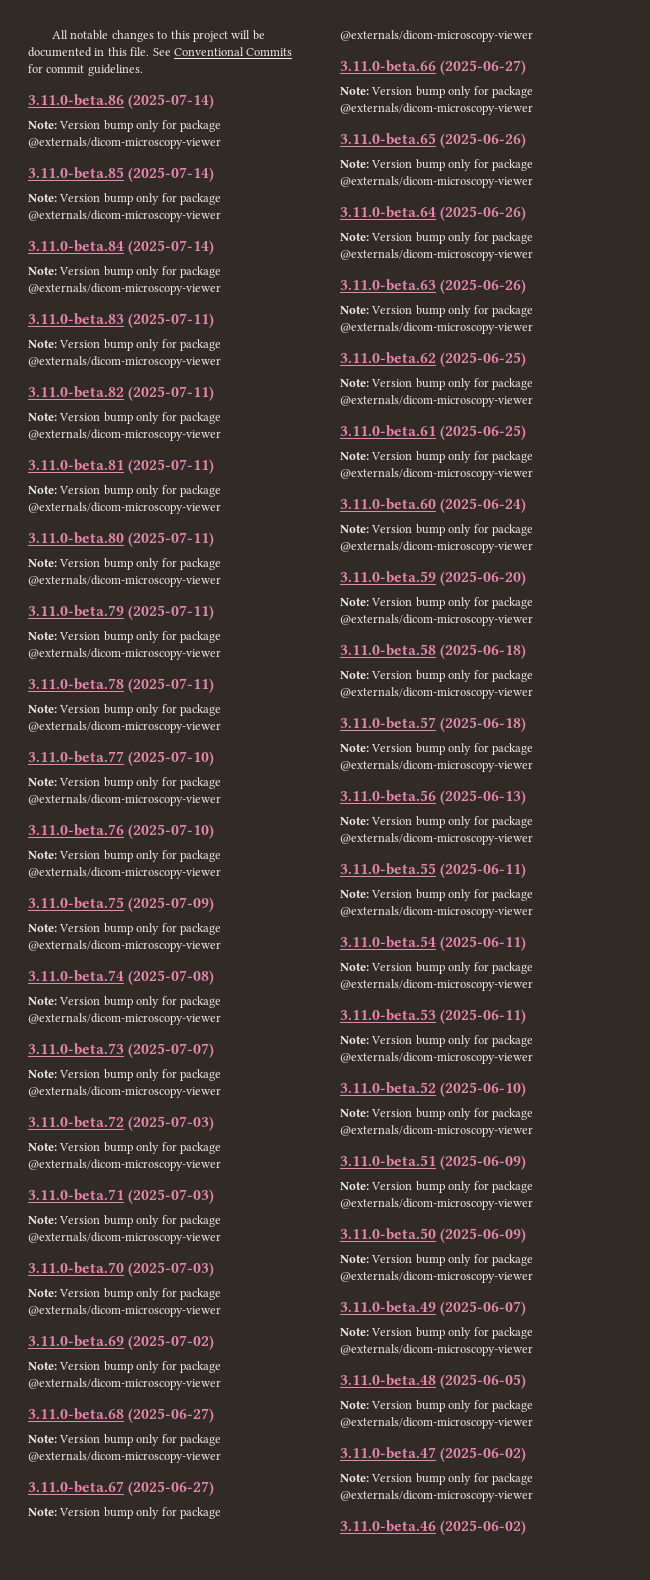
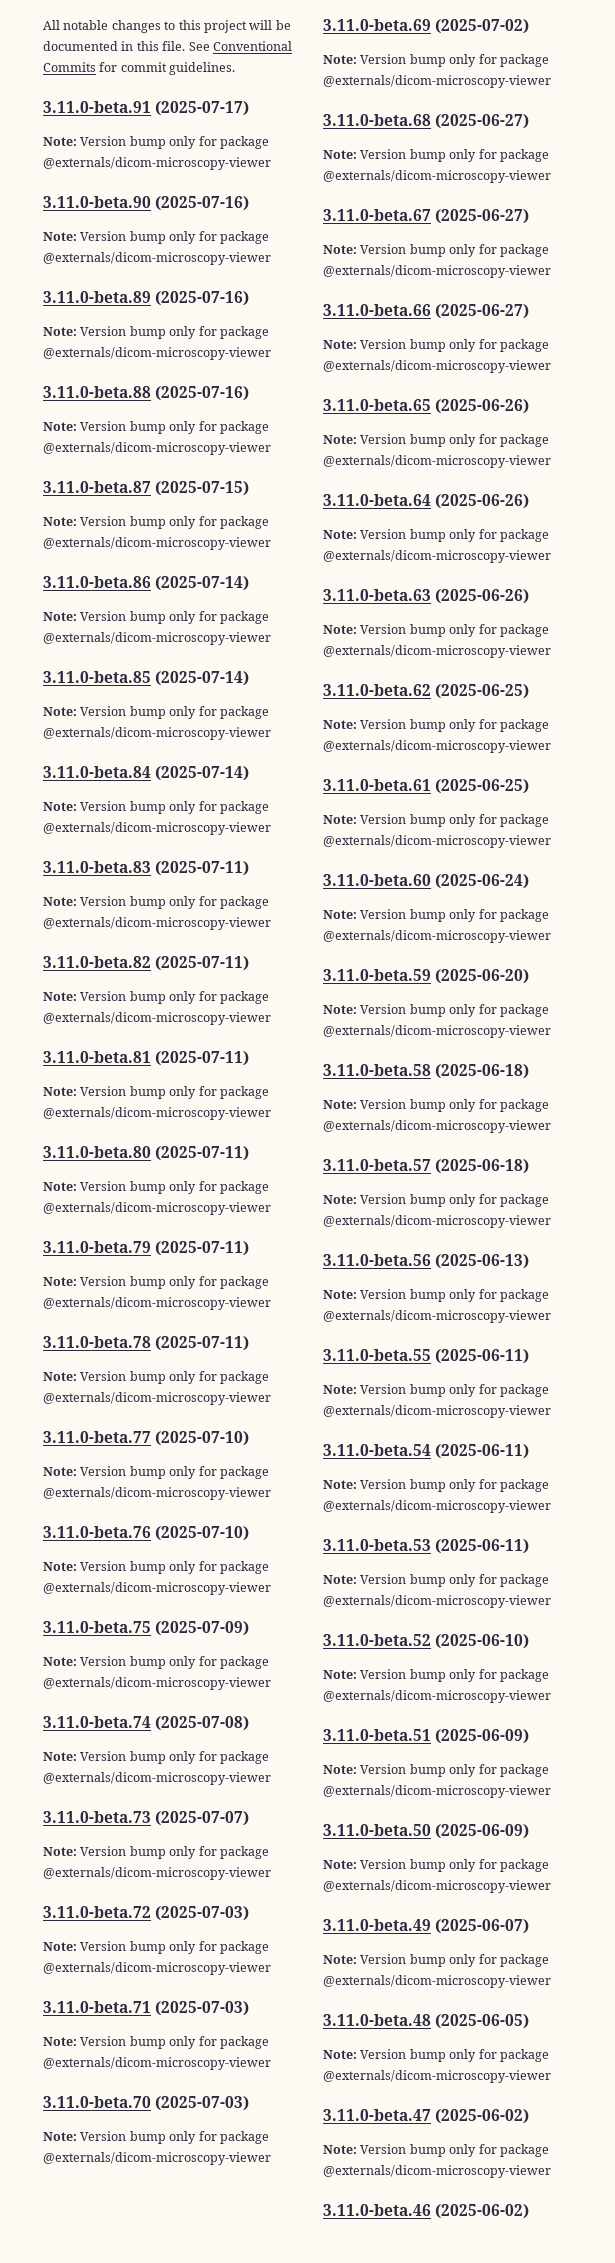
+ 3.11.0-beta.91 (2025-07-17)
+ Note: Version bump only for package @externals/dicom-microscopy-viewer
+ 3.11.0-beta.90 (2025-07-16)
+ Note: Version bump only for package @externals/dicom-microscopy-viewer
+ 3.11.0-beta.89 (2025-07-16)
+ Note: Version bump only for package @externals/dicom-microscopy-viewer
+ 3.11.0-beta.88 (2025-07-16)
+ Note: Version bump only for package @externals/dicom-microscopy-viewer
+ 3.11.0-beta.87 (2025-07-15)
+ Note: Version bump only for package @externals/dicom-microscopy-viewer

